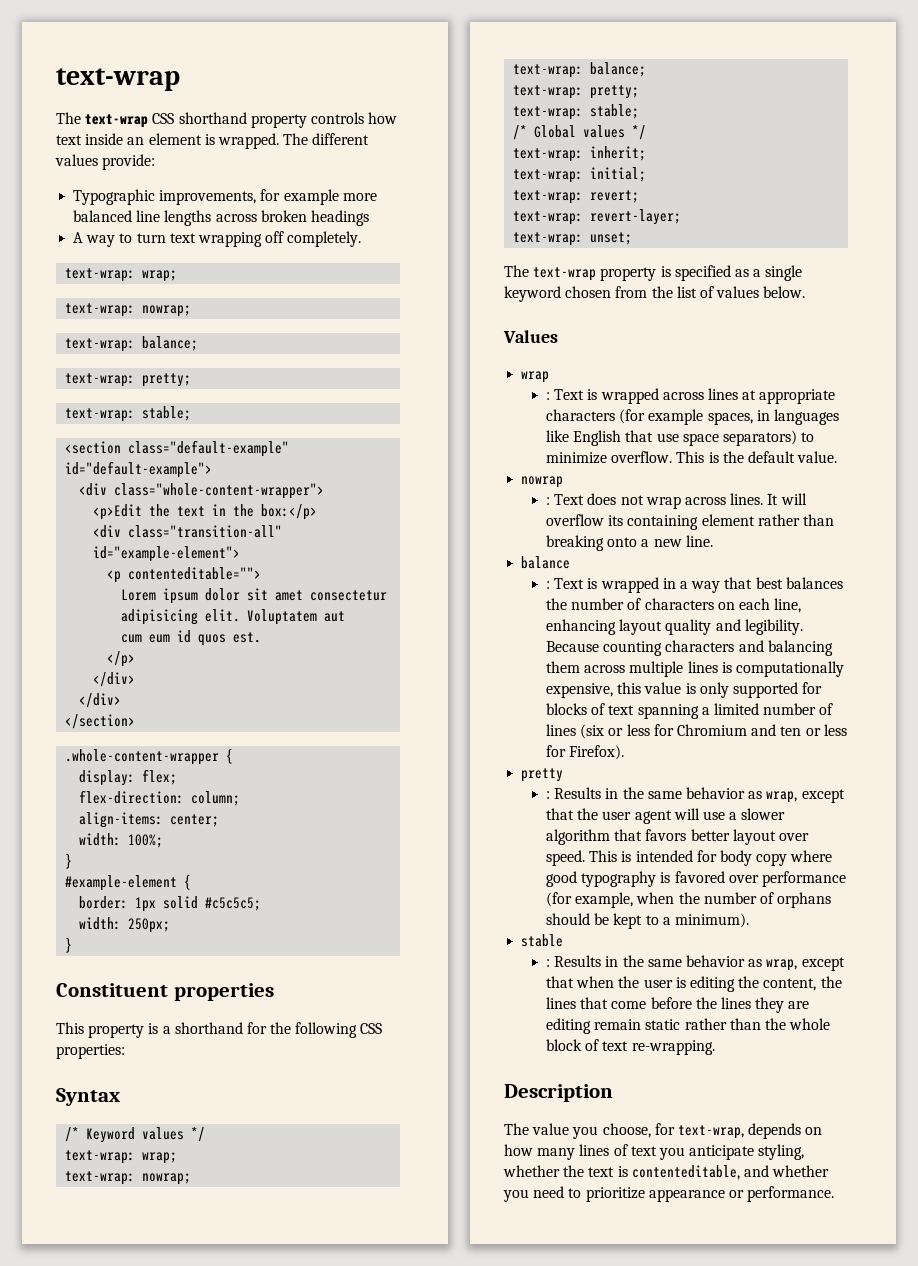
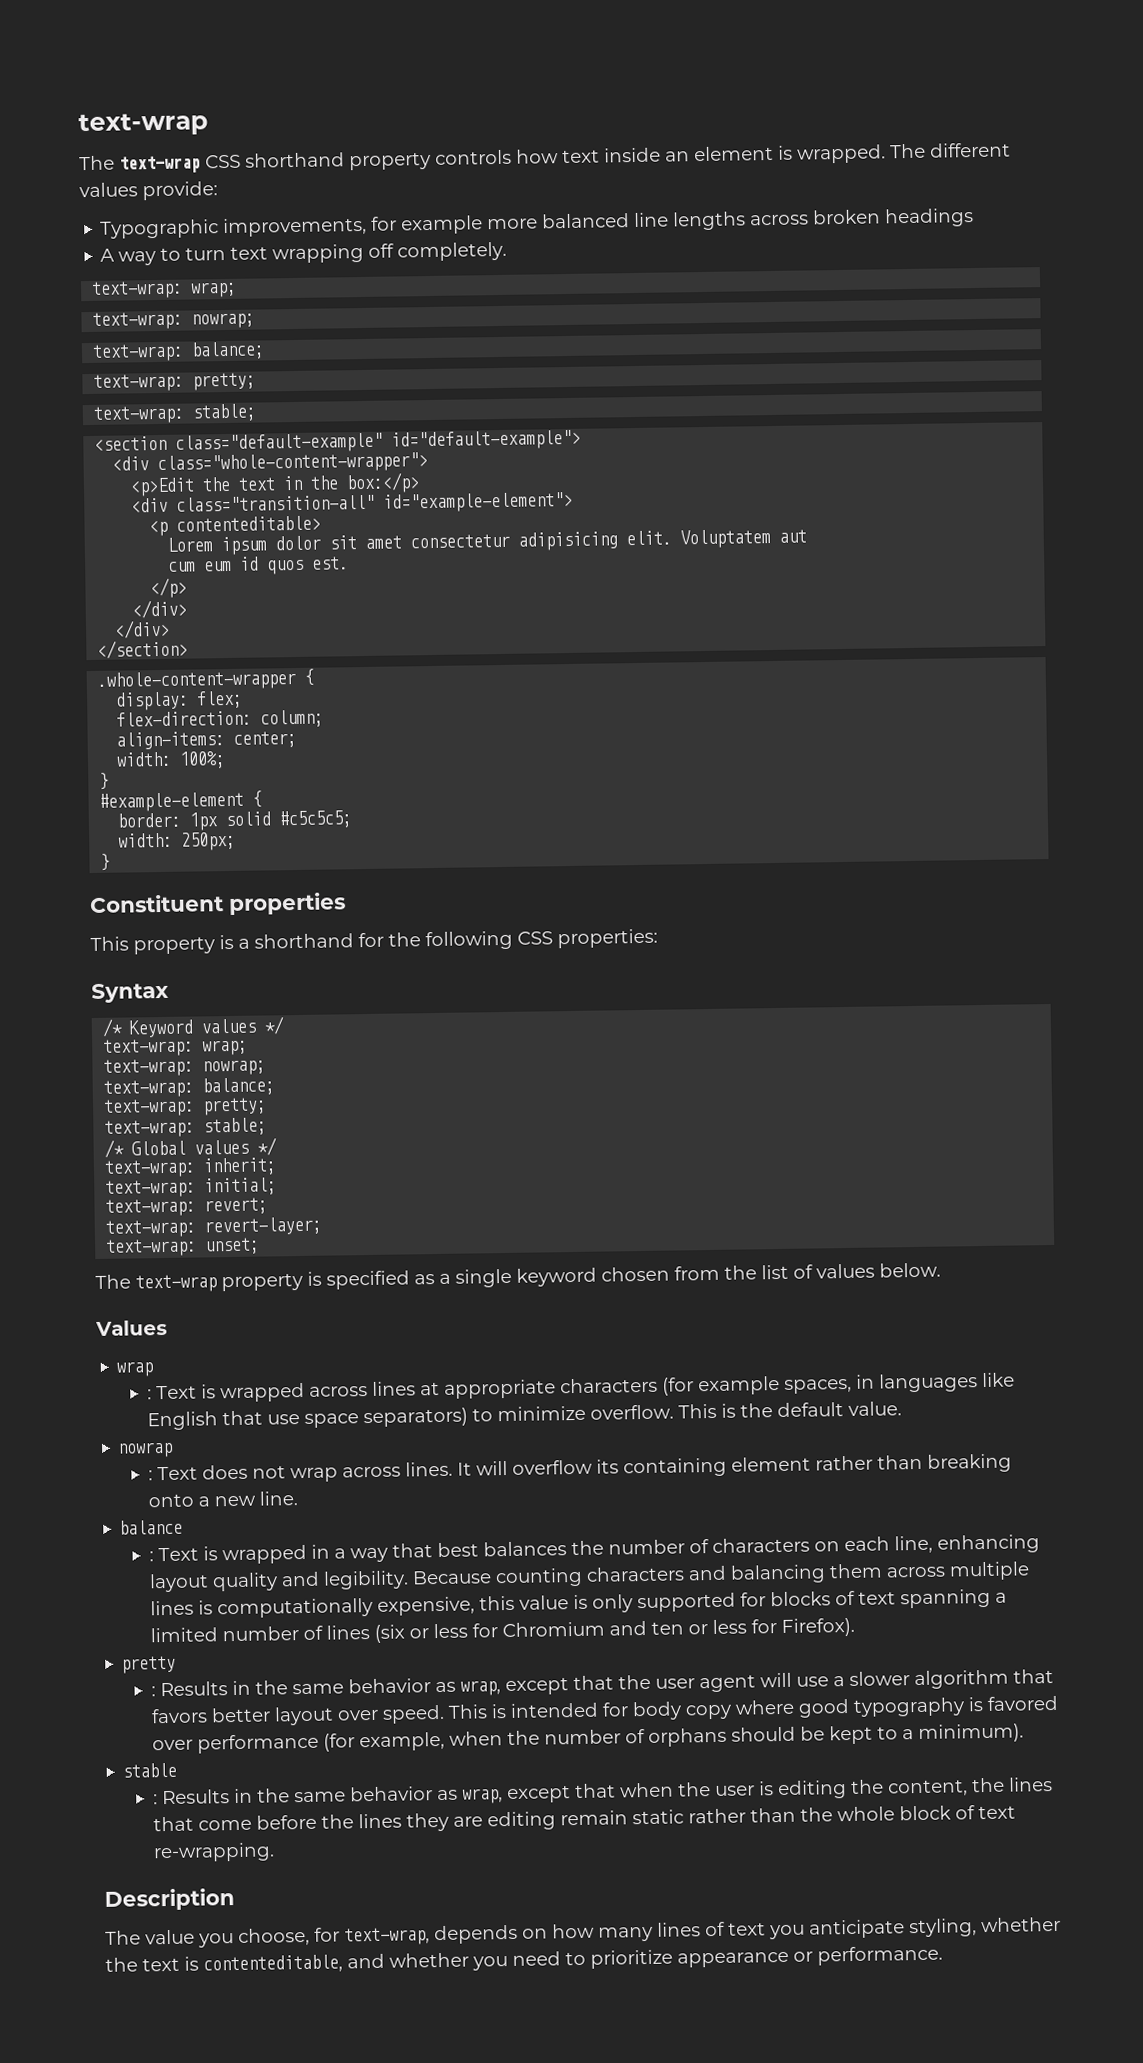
- <p contenteditable="">
+ <p contenteditable>

